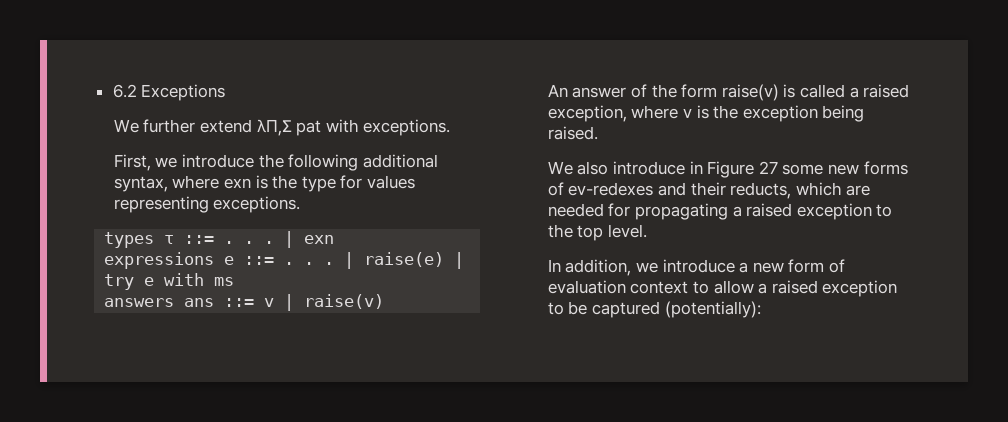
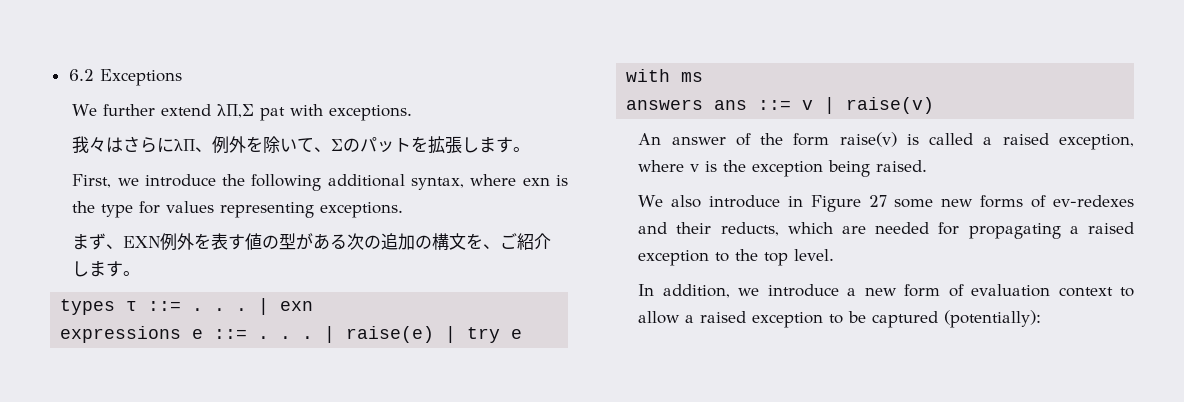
+ 我々はさらにλΠ、例外を除いて、Σのパットを拡張します。
+ まず、EXN例外を表す値の型がある次の追加の構文を、ご紹介します。

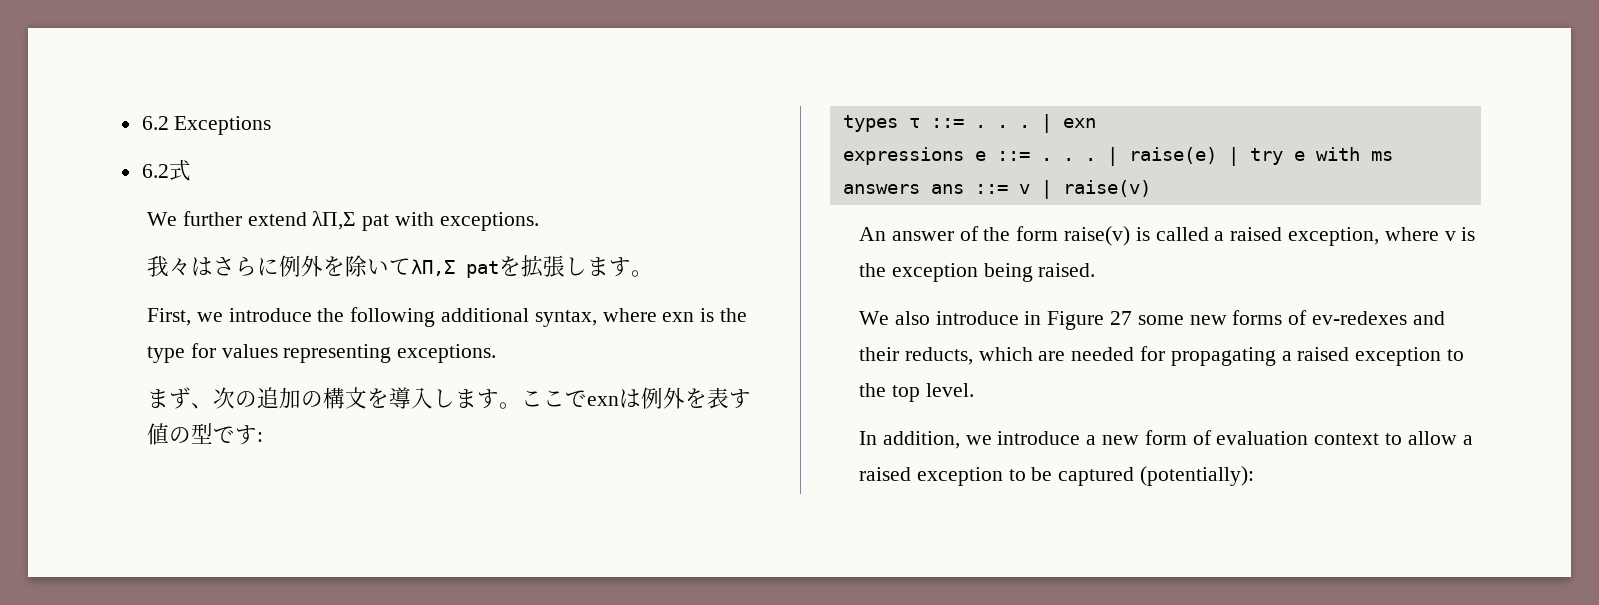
+ 6.2式
- 我々はさらにλΠ、例外を除いて、Σのパットを拡張します。
+ 我々はさらに例外を除いてλΠ,Σ patを拡張します。
- まず、EXN例外を表す値の型がある次の追加の構文を、ご紹介します。
+ まず、次の追加の構文を導入します。ここでexnは例外を表す値の型です:

